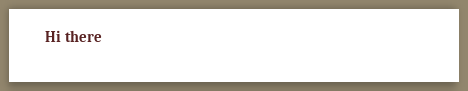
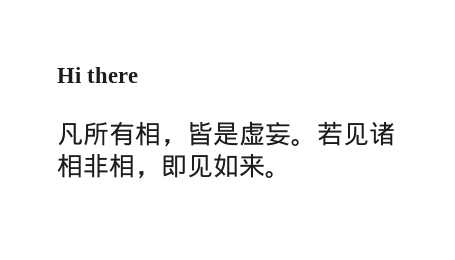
+ 凡所有相，皆是虚妄。若见诸相非相，即见如来。

